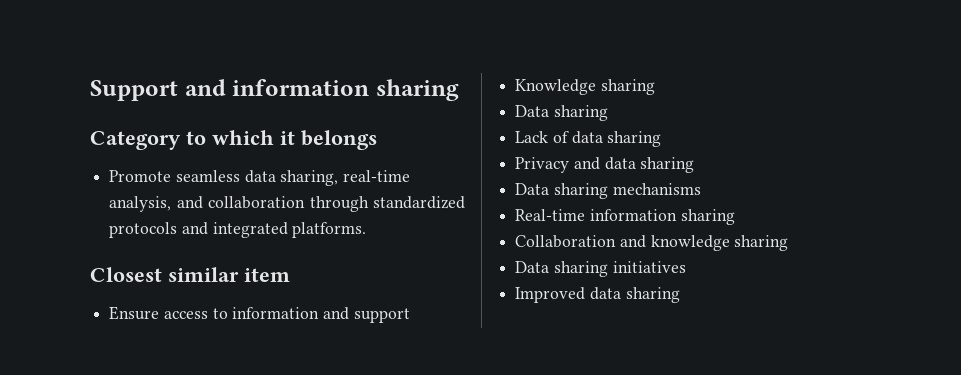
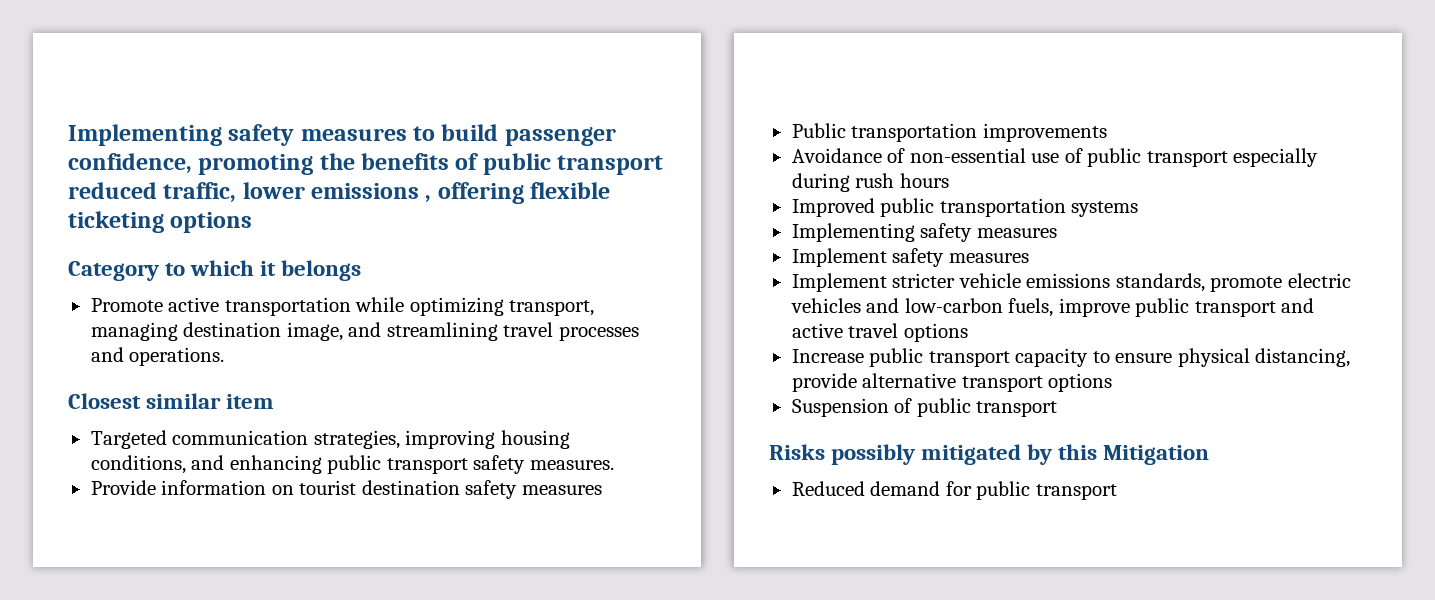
- Support and information sharing
+ Implementing safety measures to build passenger confidence, promoting the benefits of public transport reduced traffic, lower emissions , offering flexible ticketing options
- Promote seamless data sharing, real-time analysis, and collaboration through standardized protocols and integrated platforms.
+ Promote active transportation while optimizing transport, managing destination image, and streamlining travel processes and operations.
  Closest similar item
- Ensure access to information and support
- Knowledge sharing
- Data sharing
- Lack of data sharing
- Privacy and data sharing
- Data sharing mechanisms
- Real-time information sharing
- Collaboration and knowledge sharing
- Data sharing initiatives
- Improved data sharing
+ Targeted communication strategies, improving housing conditions, and enhancing public transport safety measures.
+ Provide information on tourist destination safety measures
+ Public transportation improvements
+ Avoidance of non-essential use of public transport especially during rush hours
+ Improved public transportation systems
+ Implementing safety measures
+ Implement safety measures
+ Implement stricter vehicle emissions standards, promote electric vehicles and low-carbon fuels, improve public transport and active travel options
+ Increase public transport capacity to ensure physical distancing, provide alternative transport options
+ Suspension of public transport
+ Risks possibly mitigated by this Mitigation
+ Reduced demand for public transport

